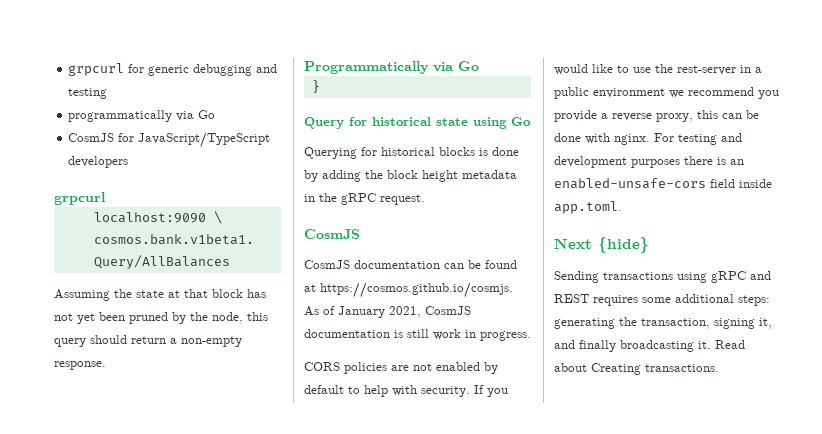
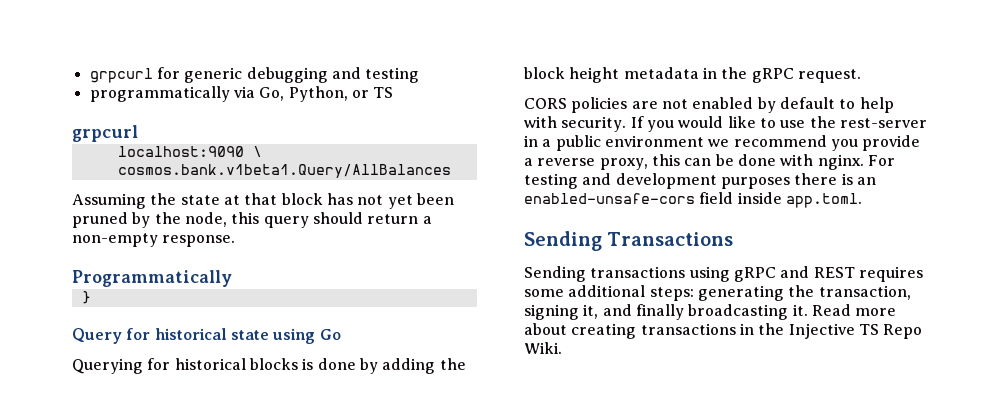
- programmatically via Go
- CosmJS for JavaScript/TypeScript developers
+ programmatically via Go, Python, or TS
- Programmatically via Go
+ Programmatically
  Querying for historical blocks is done by adding the block height metadata in the gRPC request.
- CosmJS
- CosmJS documentation can be found at https://cosmos.github.io/cosmjs. As of January 2021, CosmJS documentation is still work in progress.
- Next {hide}
+ Sending Transactions
- Read about Creating transactions.
+ Read more about creating transactions in the Injective TS Repo Wiki.

